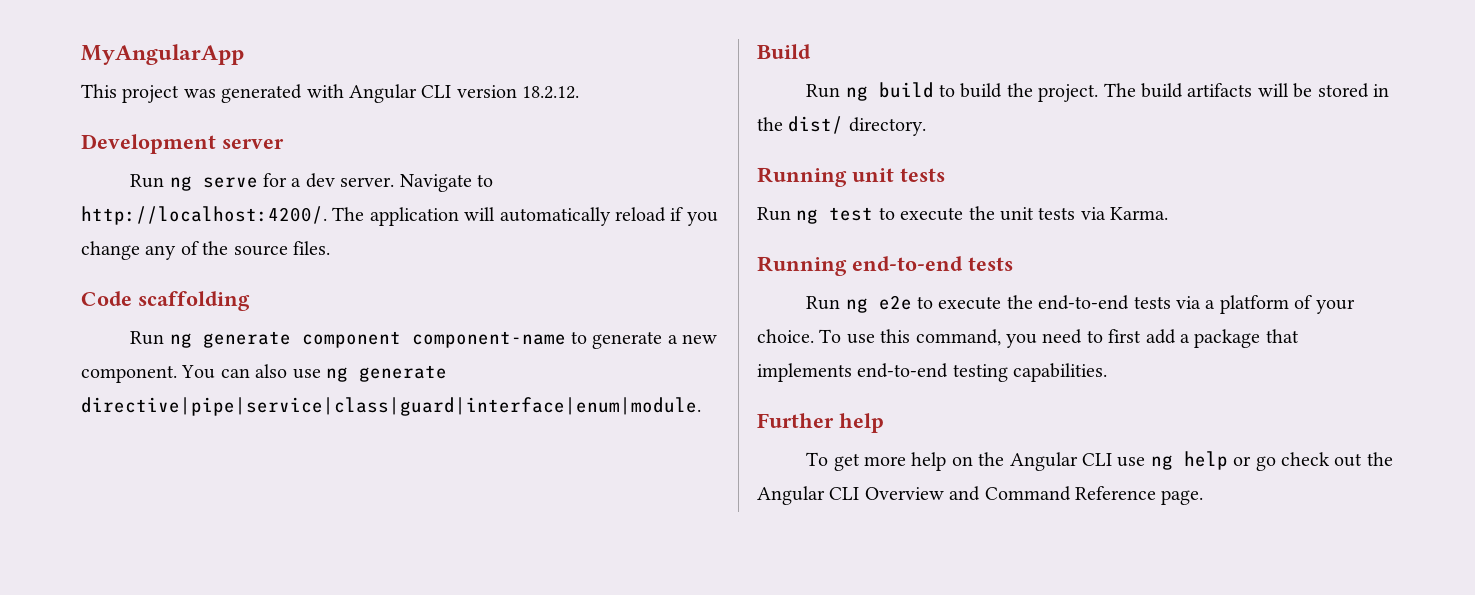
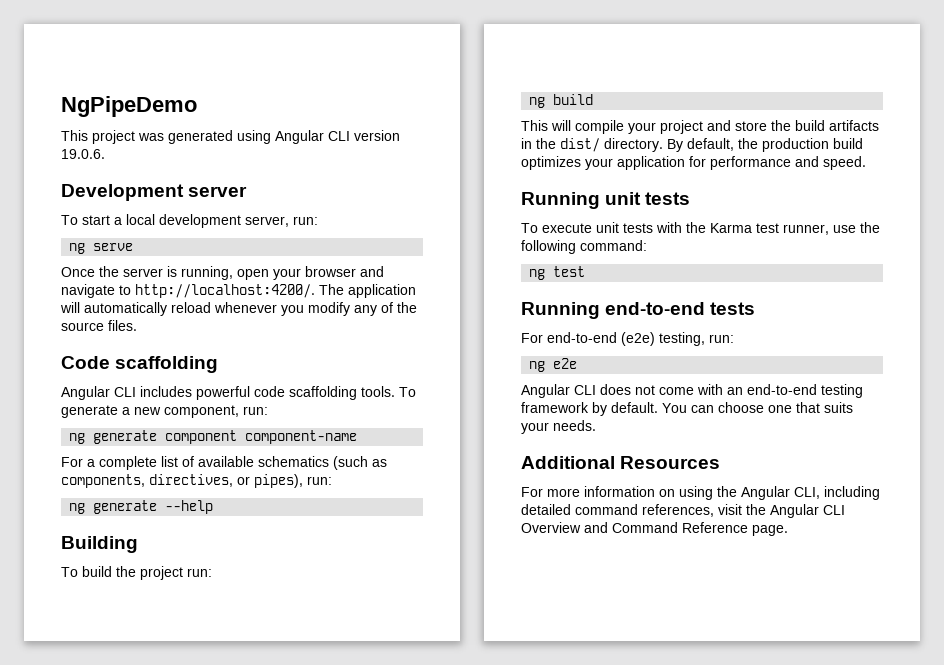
- MyAngularApp
+ NgPipeDemo
- This project was generated with Angular CLI version 18.2.12.
+ This project was generated using Angular CLI version 19.0.6.
- Run ng serve for a dev server. Navigate to http://localhost:4200/.
+ To start a local development server, run:
+ ng serve
+ Once the server is running, open your browser and navigate to http://localhost:4200/.
- The application will automatically reload if you change any of the source files.
+ The application will automatically reload whenever you modify any of the source files.
- Run ng generate component component-name to generate a new component. You can also use ng generate directive|pipe|service|class|guard|interface|enum|module.
- Build
- Run ng build to build the project. The build artifacts will be stored in the dist/ directory.
+ Angular CLI includes powerful code scaffolding tools. To generate a new component, run:
+ ng generate component component-name
+ For a complete list of available schematics (such as components, directives, or pipes), run:
+ ng generate --help
+ Building
+ To build the project run:
+ ng build
+ This will compile your project and store the build artifacts in the dist/ directory. By default, the production build optimizes your application for performance and speed.
  Running unit tests
- Run ng test to execute the unit tests via Karma.
+ To execute unit tests with the Karma test runner, use the following command:
+ ng test
  Running end-to-end tests
- Run ng e2e to execute the end-to-end tests via a platform of your choice. To use this command, you need to first add a package that implements end-to-end testing capabilities.
- Further help
- To get more help on the Angular CLI use ng help or go check out the Angular CLI Overview and Command Reference page.
+ For end-to-end (e2e) testing, run:
+ ng e2e
+ Angular CLI does not come with an end-to-end testing framework by default. You can choose one that suits your needs.
+ Additional Resources
+ For more information on using the Angular CLI, including detailed command references, visit the Angular CLI Overview and Command Reference page.

